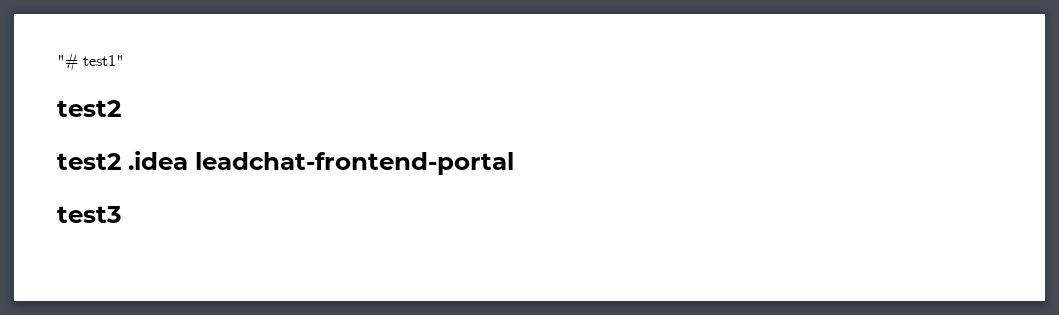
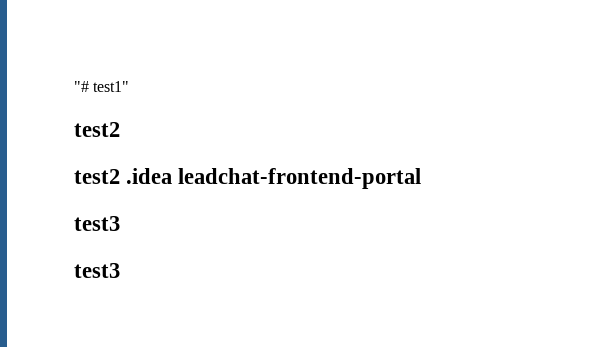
  test2 .idea leadchat-frontend-portal
+ test3

